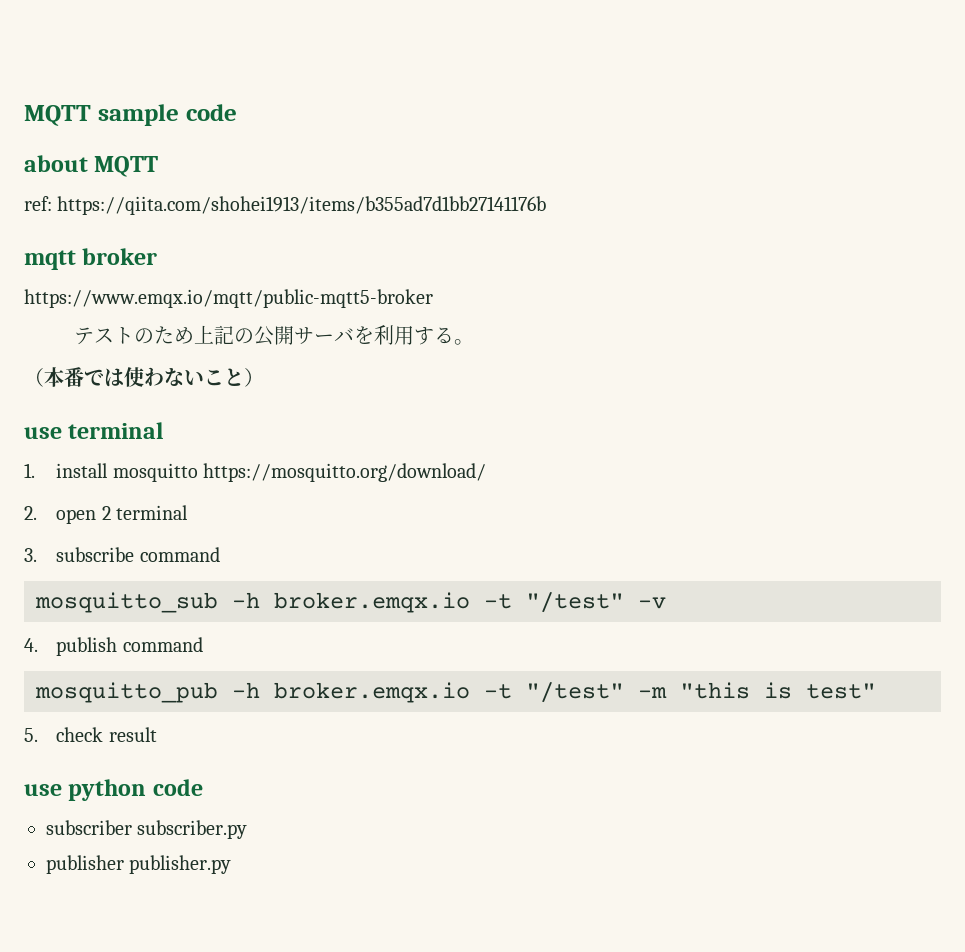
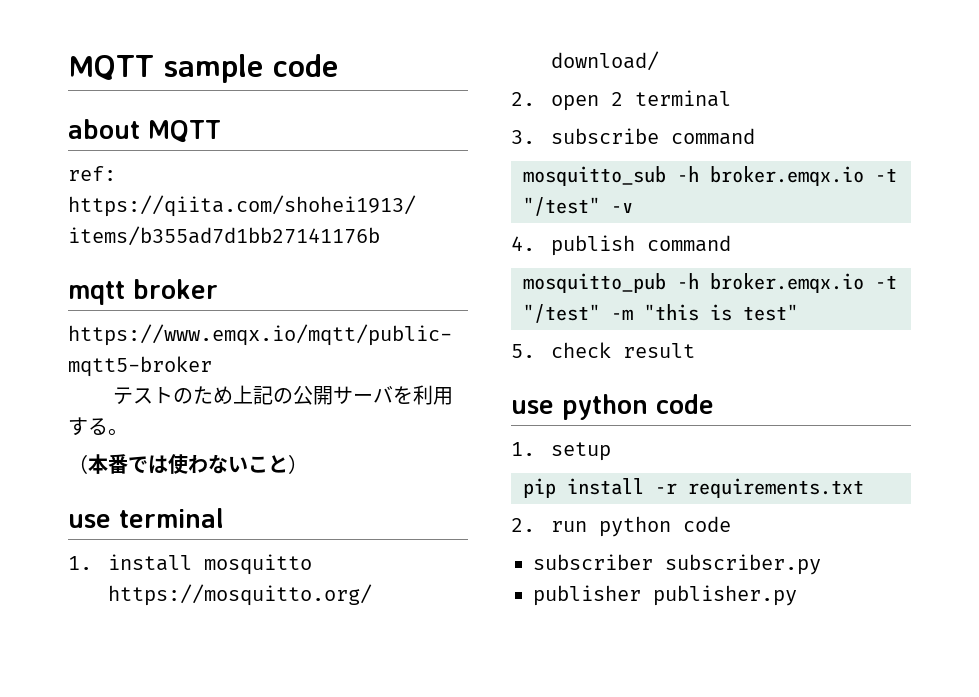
+ 1. setup
+ pip install -r requirements.txt
+ 2. run python code

